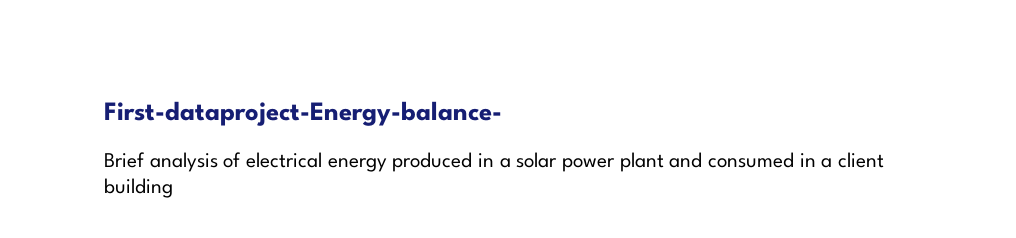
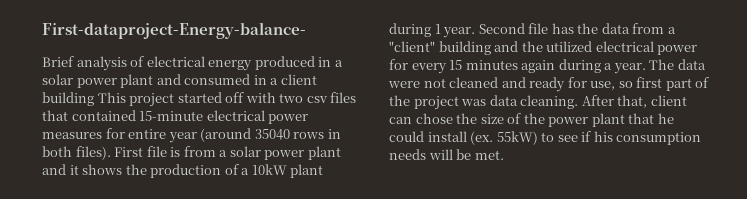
- Brief analysis of electrical energy produced in a solar power plant and consumed in a client building
+ Brief analysis of electrical energy produced in a solar power plant and consumed in a client building This project started off with two csv files that contained 15-minute electrical power measures for entire year (around 35040 rows in both files). First file is from a solar power plant and it shows the production of a 10kW plant during 1 year. Second file has the data from a "client" building and the utilized electrical power for every 15 minutes again during a year. The data were not cleaned and ready for use, so first part of the project was data cleaning. After that, client can chose the size of the power plant that he could install (ex. 55kW) to see if his consumption needs will be met.

